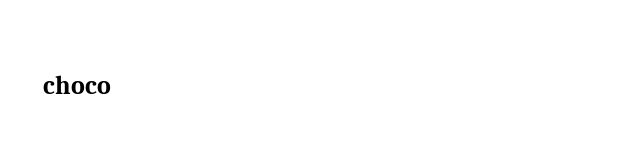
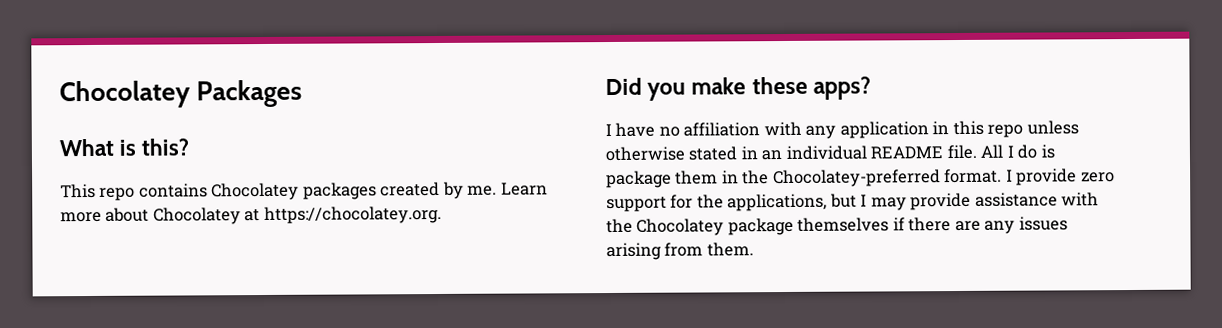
- choco
+ Chocolatey Packages
+ What is this?
+ This repo contains Chocolatey packages created by me. Learn more about Chocolatey at https://chocolatey.org.
+ Did you make these apps?
+ I have no affiliation with any application in this repo unless otherwise stated in an individual README file. All I do is package them in the Chocolatey-preferred format. I provide zero support for the applications, but I may provide assistance with the Chocolatey package themselves if there are any issues arising from them.

